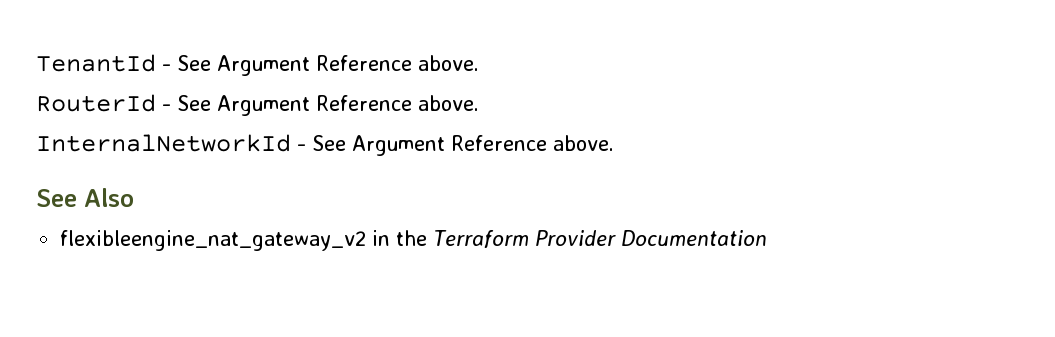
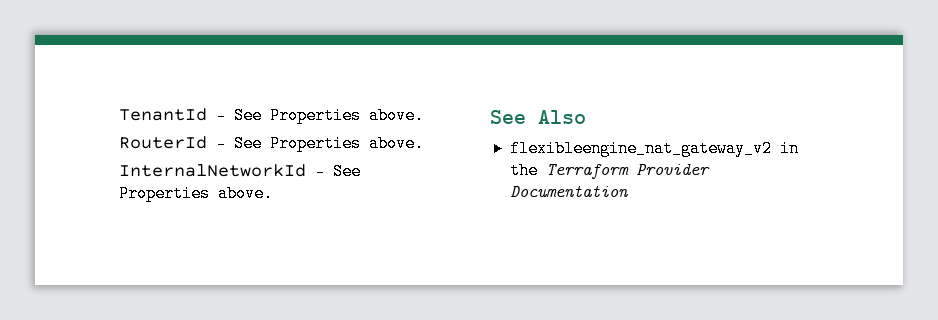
- TenantId - See Argument Reference above.
+ TenantId - See Properties above.
- RouterId - See Argument Reference above.
+ RouterId - See Properties above.
- InternalNetworkId - See Argument Reference above.
+ InternalNetworkId - See Properties above.

